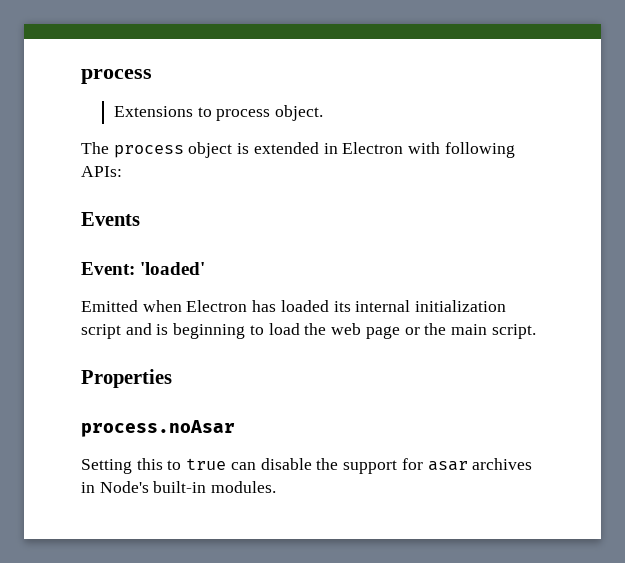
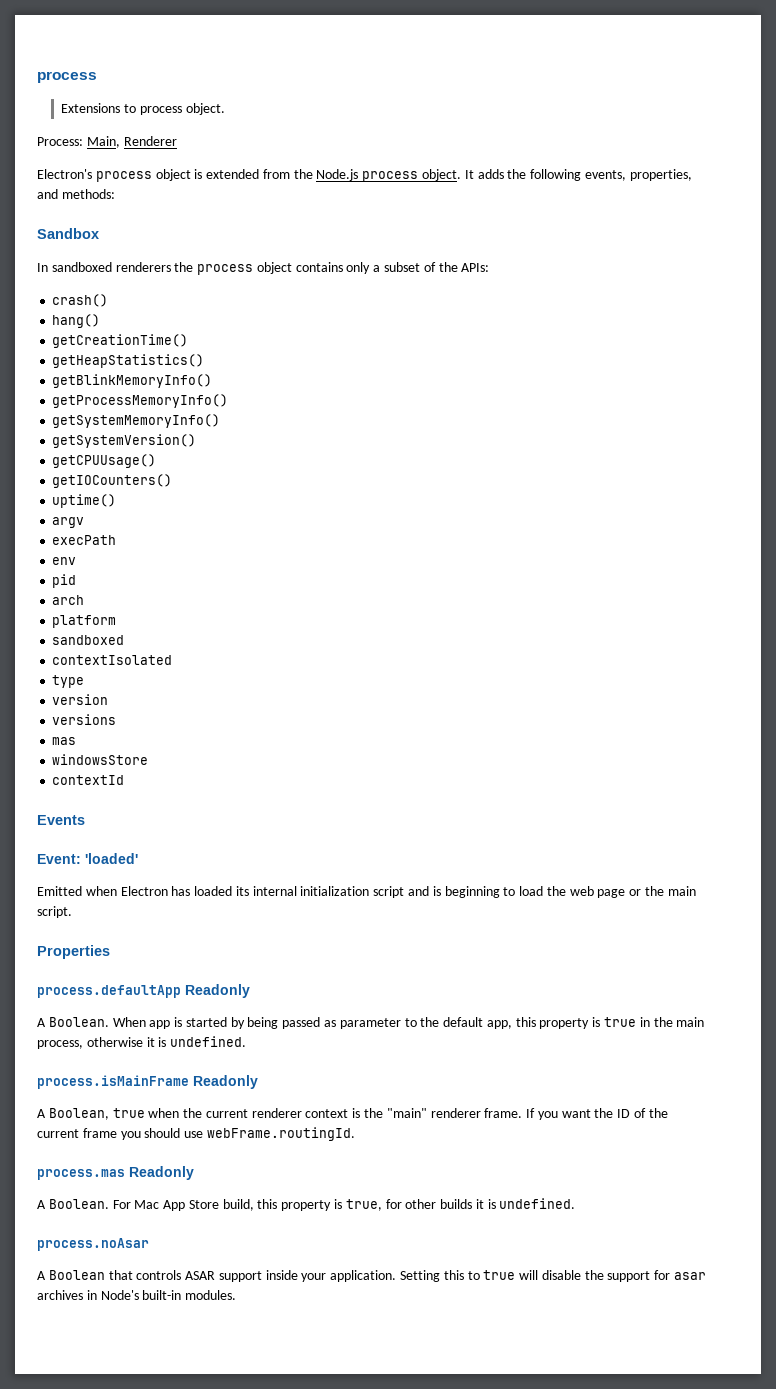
- The process object is extended in Electron with following APIs:
+ Process: Main, Renderer
+ Electron's process object is extended from the Node.js process object. It adds the following events, properties, and methods:
+ Sandbox
+ In sandboxed renderers the process object contains only a subset of the APIs:
+ crash()
+ hang()
+ getCreationTime()
+ getHeapStatistics()
+ getBlinkMemoryInfo()
+ getProcessMemoryInfo()
+ getSystemMemoryInfo()
+ getSystemVersion()
+ getCPUUsage()
+ getIOCounters()
+ uptime()
+ argv
+ execPath
+ env
+ pid
+ arch
+ platform
+ sandboxed
+ contextIsolated
+ type
+ version
+ versions
+ mas
+ windowsStore
+ contextId
+ process.defaultApp Readonly
+ A Boolean. When app is started by being passed as parameter to the default app, this property is true in the main process, otherwise it is undefined.
+ process.isMainFrame Readonly
+ A Boolean, true when the current renderer context is the "main" renderer frame. If you want the ID of the current frame you should use webFrame.routingId.
+ process.mas Readonly
+ A Boolean. For Mac App Store build, this property is true, for other builds it is undefined.
  process.noAsar
- Setting this to true can disable the support for asar archives in Node's built-in modules.
+ A Boolean that controls ASAR support inside your application. Setting this to true will disable the support for asar archives in Node's built-in modules.

